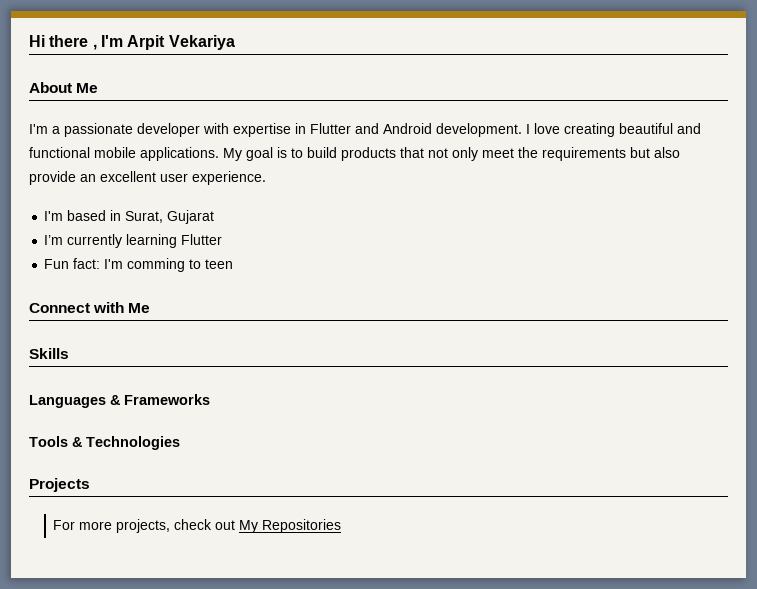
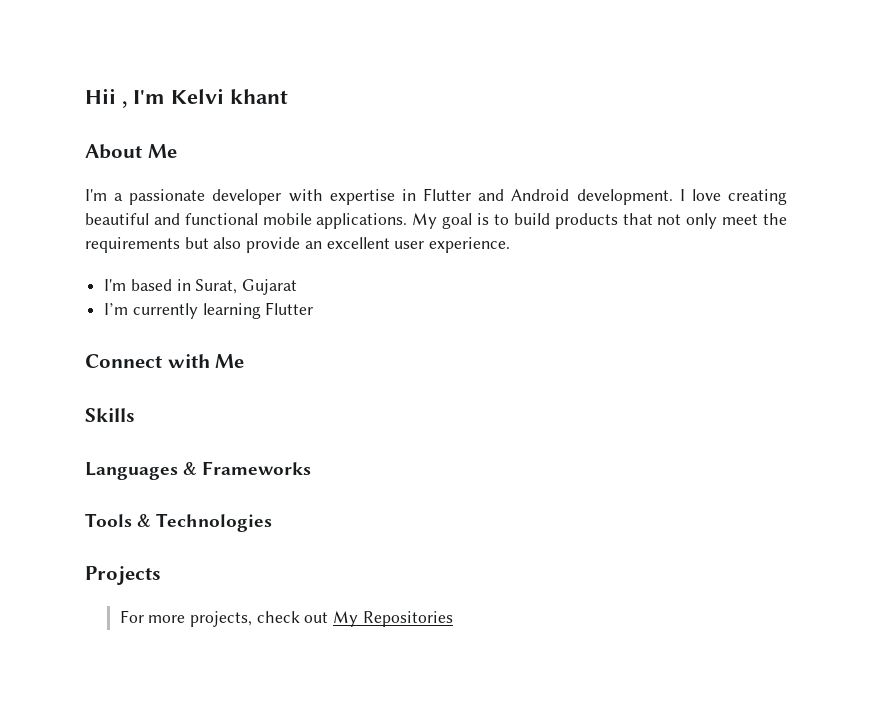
- Hi there , I'm Arpit Vekariya
+ Hii , I'm Kelvi khant
- Fun fact: I'm comming to teen

